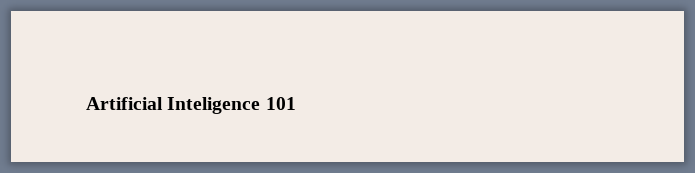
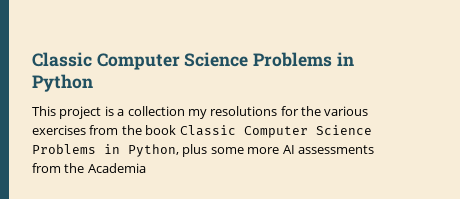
- Artificial Inteligence 101
+ Classic Computer Science Problems in Python
+ This project is a collection my resolutions for the various exercises from the book Classic Computer Science Problems in Python, plus some more AI assessments from the Academia

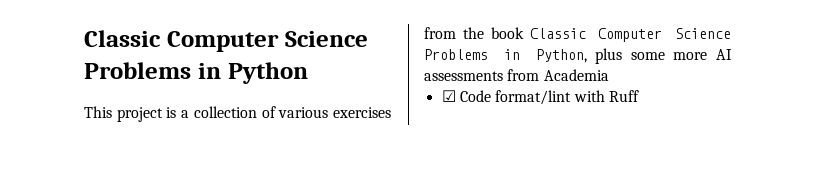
- This project is a collection my resolutions for the various exercises from the book Classic Computer Science Problems in Python, plus some more AI assessments from the Academia
+ This project is a collection of various exercises from the book Classic Computer Science Problems in Python, plus some more AI assessments from Academia
+ ☑ Code format/lint with Ruff

